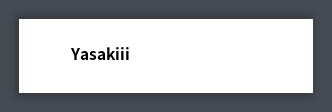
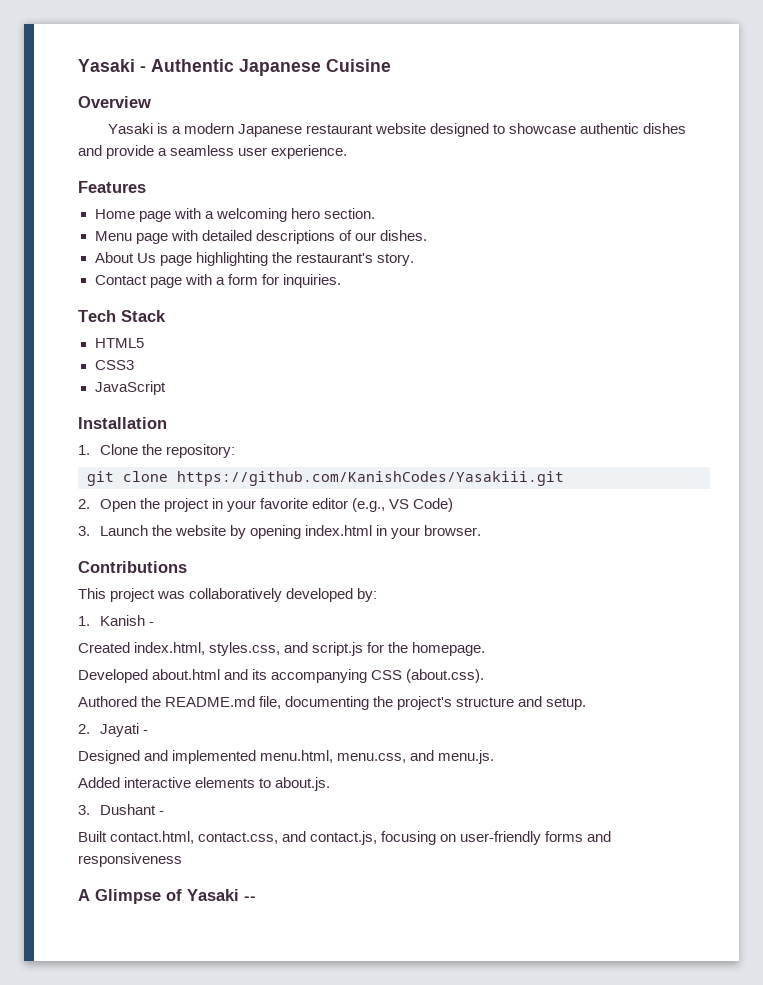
- Yasakiii
+ Yasaki - Authentic Japanese Cuisine
+ Overview
+ Yasaki is a modern Japanese restaurant website designed to showcase authentic dishes and provide a seamless user experience.
+ Features
+ Home page with a welcoming hero section.
+ Menu page with detailed descriptions of our dishes.
+ About Us page highlighting the restaurant's story.
+ Contact page with a form for inquiries.
+ Tech Stack
+ HTML5
+ CSS3
+ JavaScript
+ Installation
+ 1. Clone the repository:
+ git clone https://github.com/KanishCodes/Yasakiii.git
+ 2. Open the project in your favorite editor (e.g., VS Code)
+ 3. Launch the website by opening index.html in your browser.
+ Contributions
+ This project was collaboratively developed by:
+ 1. Kanish -
+ Created index.html, styles.css, and script.js for the homepage.
+ Developed about.html and its accompanying CSS (about.css).
+ Authored the README.md file, documenting the project's structure and setup.
+ 2. Jayati -
+ Designed and implemented menu.html, menu.css, and menu.js.
+ Added interactive elements to about.js.
+ 3. Dushant -
+ Built contact.html, contact.css, and contact.js, focusing on user-friendly forms and responsiveness
+ A Glimpse of Yasaki --

